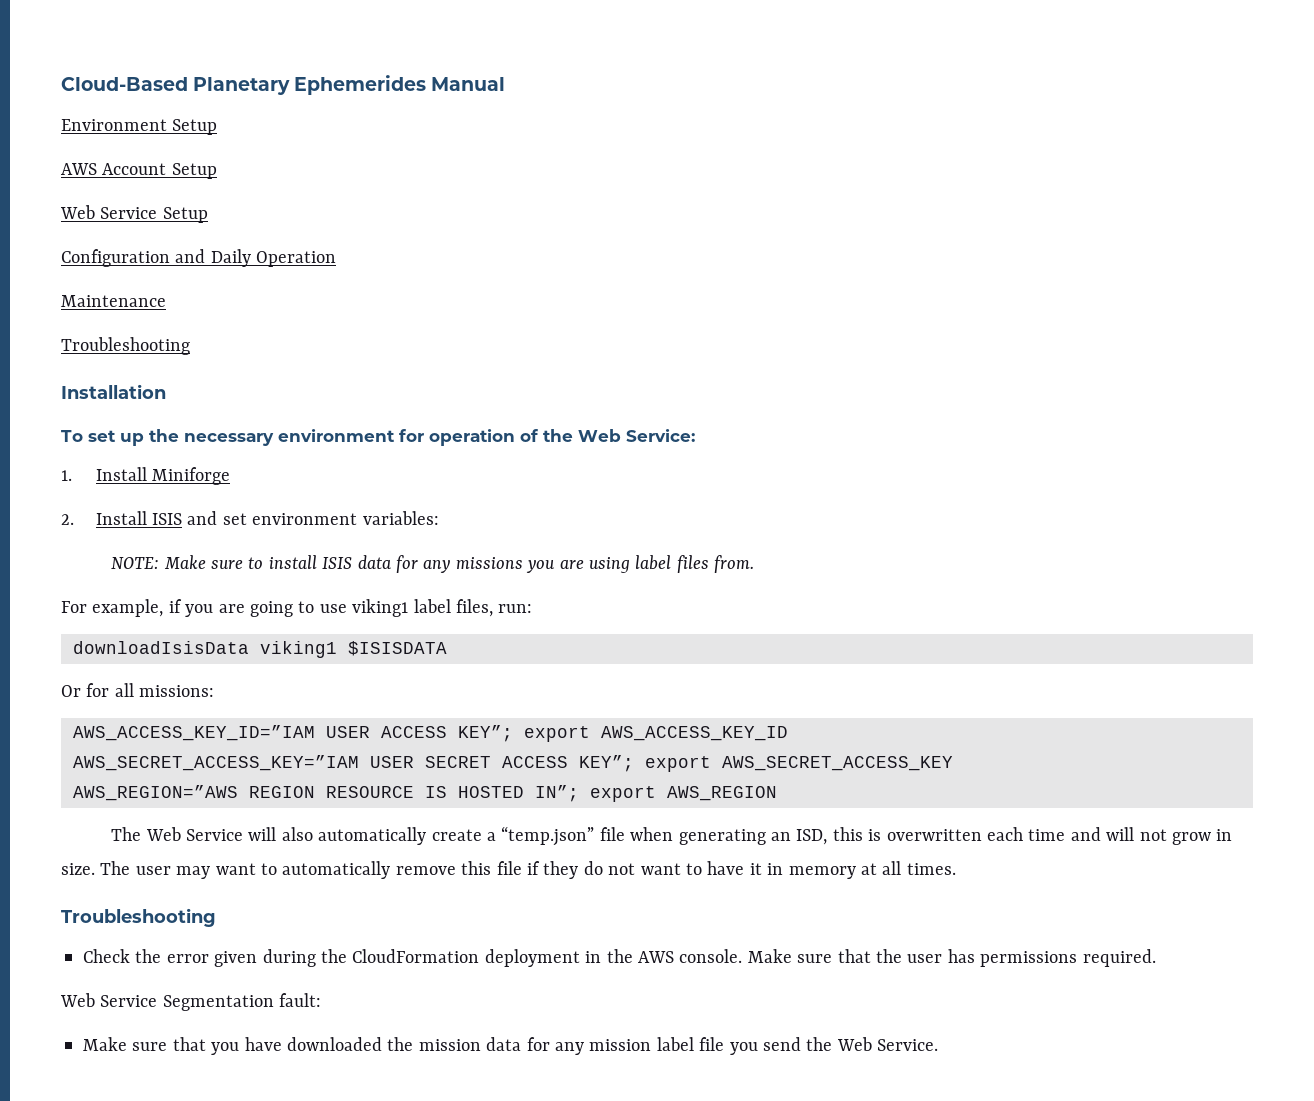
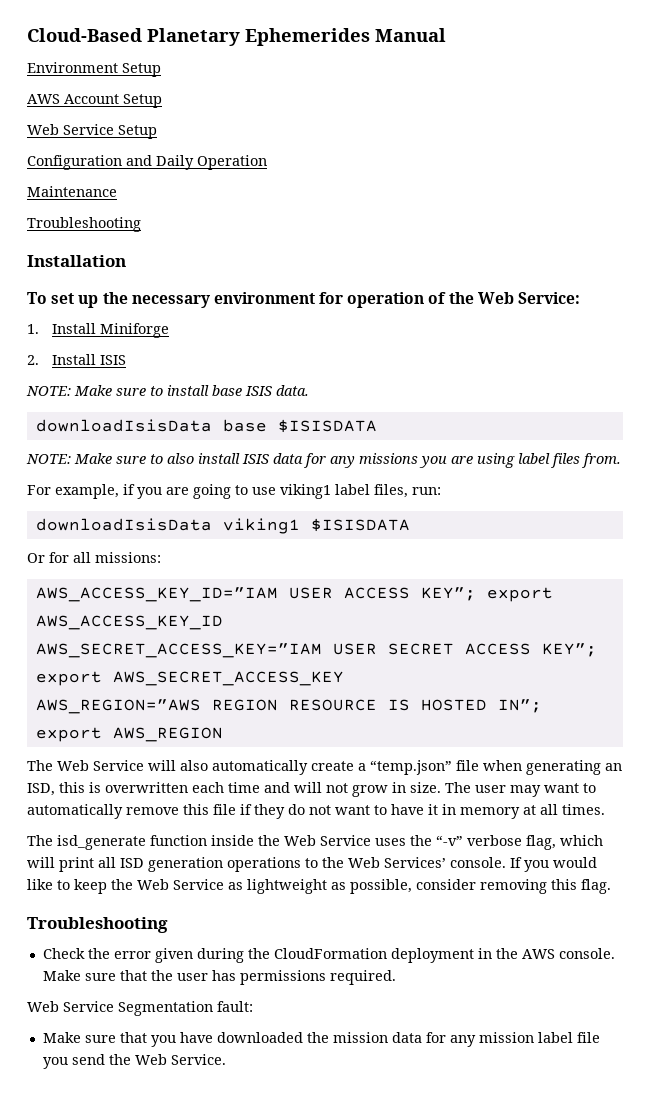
- 2. Install ISIS and set environment variables:
+ 2. Install ISIS
- NOTE: Make sure to install ISIS data for any missions you are using label files from.
+ NOTE: Make sure to install base ISIS data.
+ downloadIsisData base $ISISDATA
+ NOTE: Make sure to also install ISIS data for any missions you are using label files from.
+ The isd_generate function inside the Web Service uses the “-v” verbose flag, which will print all ISD generation operations to the Web Services’ console. If you would like to keep the Web Service as lightweight as possible, consider removing this flag.

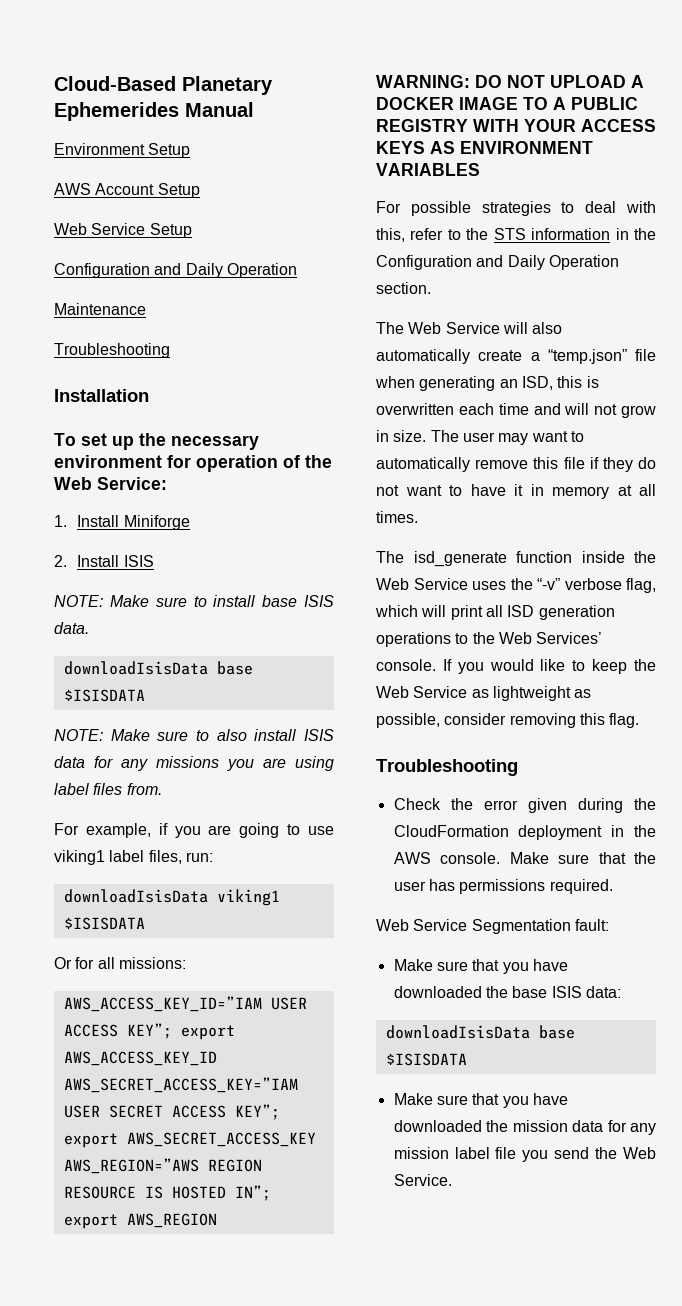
+ WARNING: DO NOT UPLOAD A DOCKER IMAGE TO A PUBLIC REGISTRY WITH YOUR ACCESS KEYS AS ENVIRONMENT VARIABLES
+ For possible strategies to deal with this, refer to the STS information in the Configuration and Daily Operation section.
+ Make sure that you have downloaded the base ISIS data:
+ downloadIsisData base $ISISDATA

